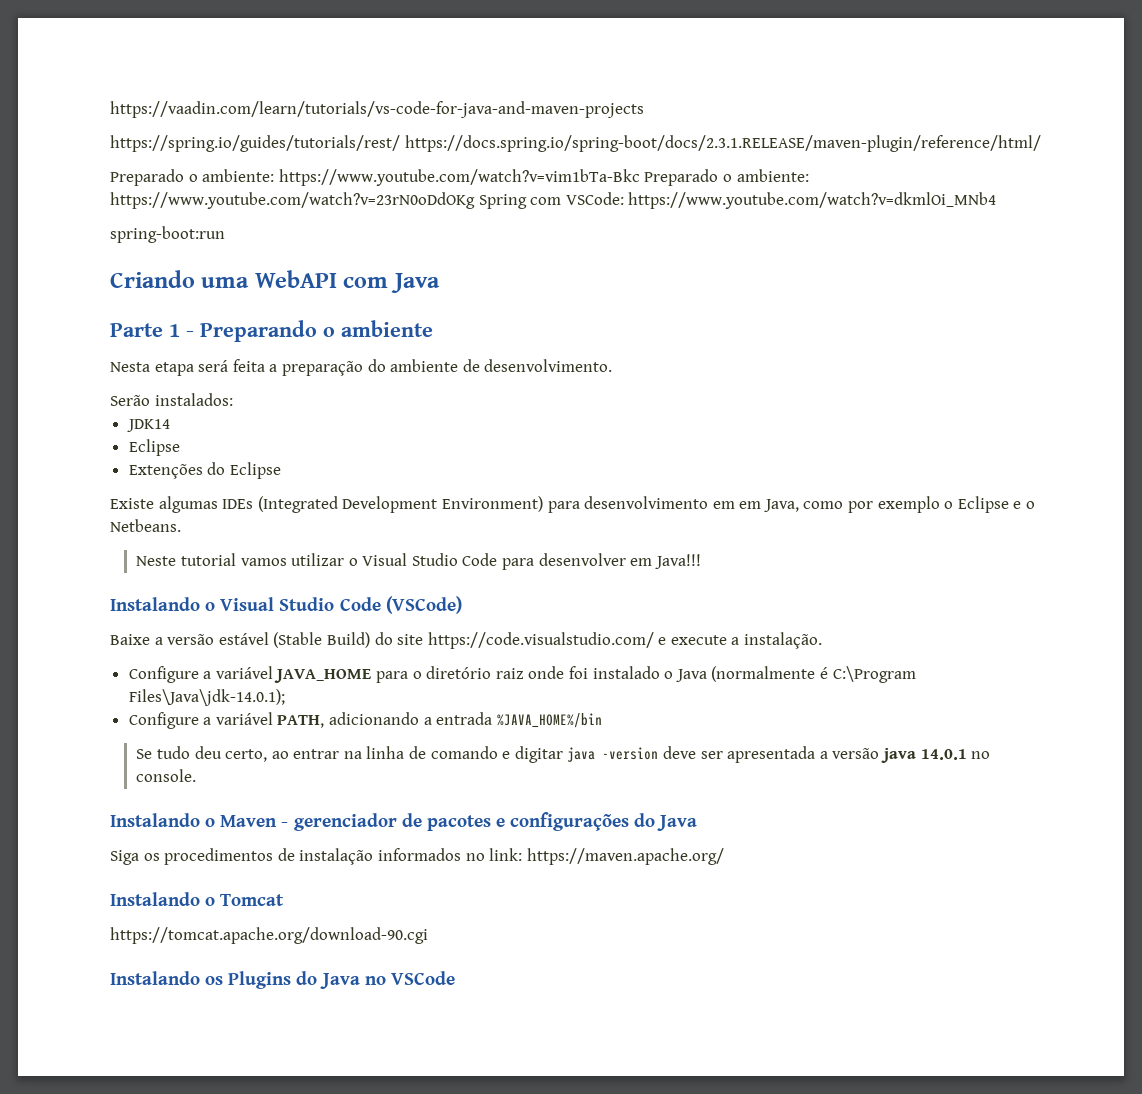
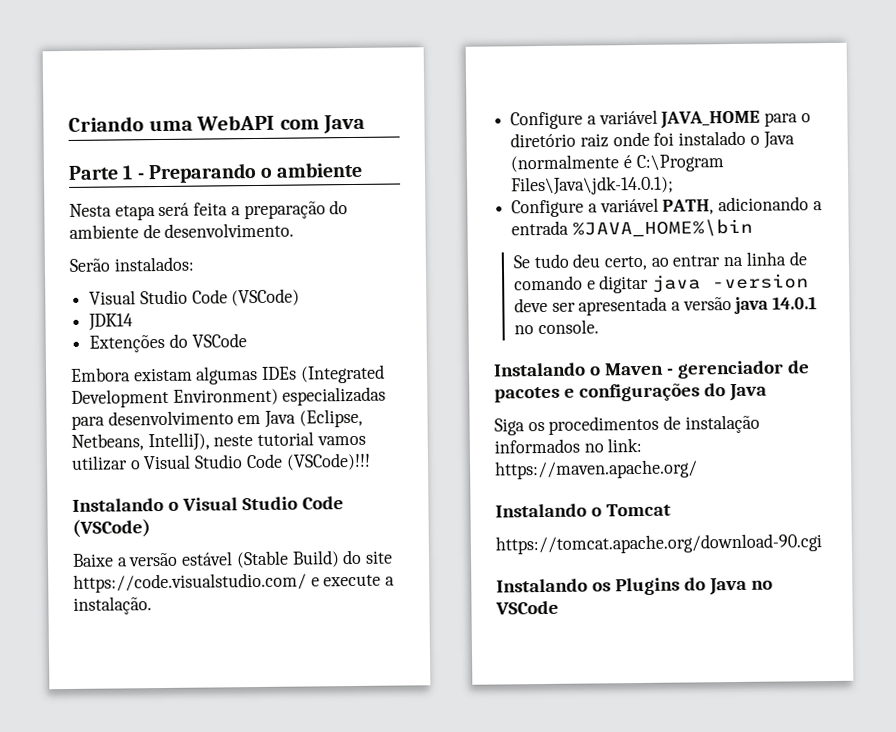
- https://vaadin.com/learn/tutorials/vs-code-for-java-and-maven-projects
- https://spring.io/guides/tutorials/rest/ https://docs.spring.io/spring-boot/docs/2.3.1.RELEASE/maven-plugin/reference/html/
- Preparado o ambiente: https://www.youtube.com/watch?v=vim1bTa-Bkc Preparado o ambiente: https://www.youtube.com/watch?v=23rN0oDdOKg Spring com VSCode: https://www.youtube.com/watch?v=dkmlOi_MNb4
- spring-boot:run
  Serão instalados:
+ Visual Studio Code (VSCode)
  JDK14
- Eclipse
- Extenções do Eclipse
- Existe algumas IDEs (Integrated Development Environment) para desenvolvimento em em Java, como por exemplo o Eclipse e o Netbeans.
- Neste tutorial vamos utilizar o Visual Studio Code para desenvolver em Java!!!
+ Extenções do VSCode
+ Embora existam algumas IDEs (Integrated Development Environment) especializadas para desenvolvimento em Java (Eclipse, Netbeans, IntelliJ), neste tutorial vamos utilizar o Visual Studio Code (VSCode)!!!
- Configure a variável PATH, adicionando a entrada %JAVA_HOME%/bin
+ Configure a variável PATH, adicionando a entrada %JAVA_HOME%\bin

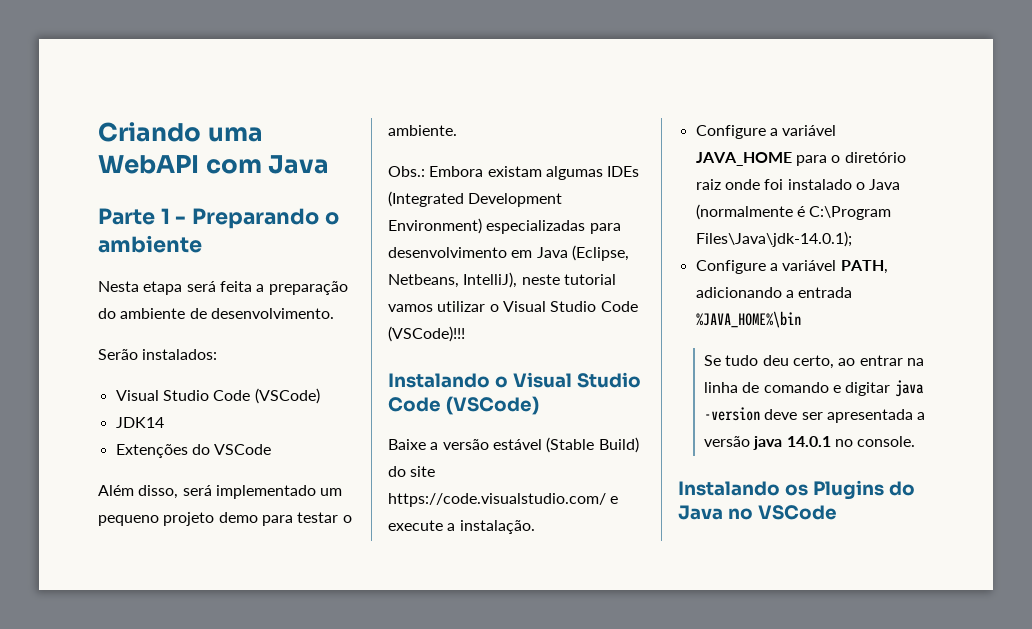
- Embora existam algumas IDEs (Integrated Development Environment) especializadas para desenvolvimento em Java (Eclipse, Netbeans, IntelliJ), neste tutorial vamos utilizar o Visual Studio Code (VSCode)!!!
+ Além disso, será implementado um pequeno projeto demo para testar o ambiente.
+ Obs.: Embora existam algumas IDEs (Integrated Development Environment) especializadas para desenvolvimento em Java (Eclipse, Netbeans, IntelliJ), neste tutorial vamos utilizar o Visual Studio Code (VSCode)!!!
- Instalando o Maven - gerenciador de pacotes e configurações do Java
- Siga os procedimentos de instalação informados no link: https://maven.apache.org/
- Instalando o Tomcat
- https://tomcat.apache.org/download-90.cgi

